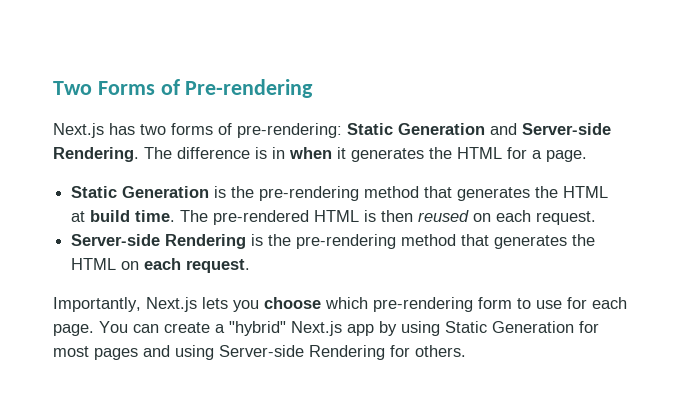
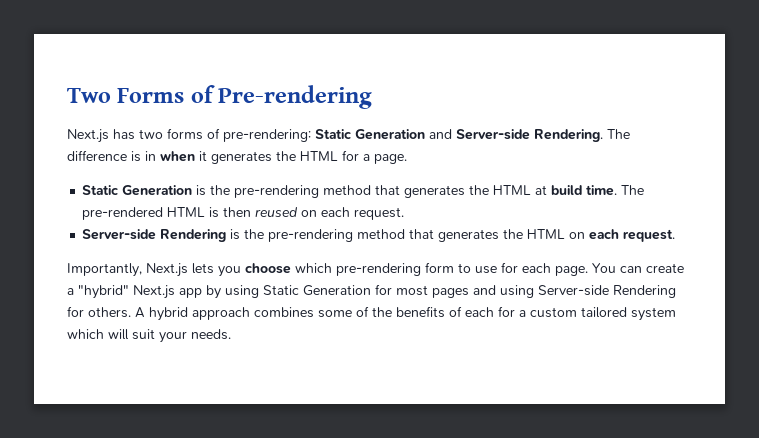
+ A hybrid approach combines some of the benefits of each for a custom tailored system which will suit your needs.

